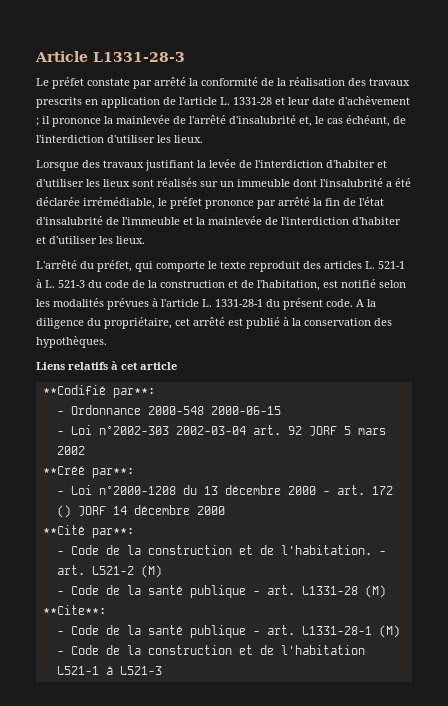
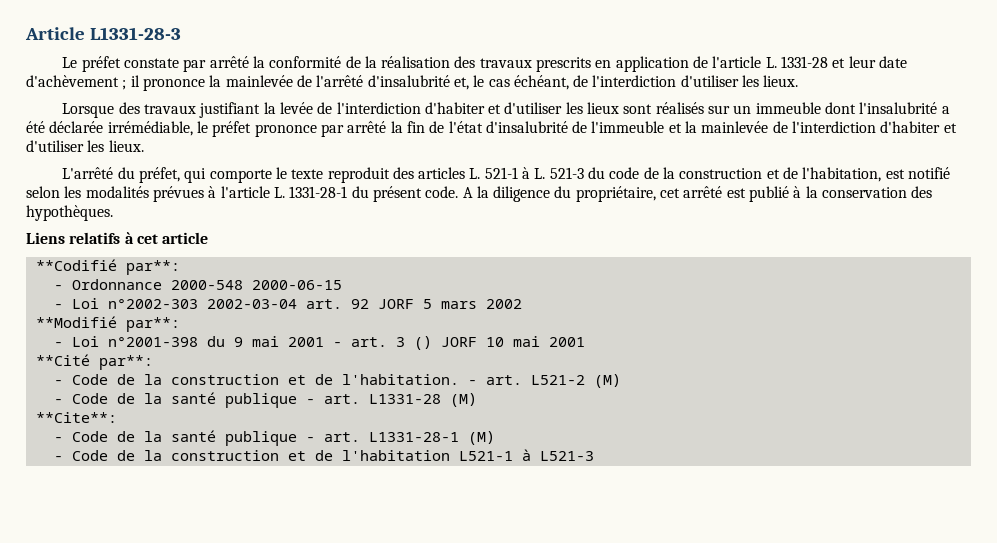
- **Créé par**:
+ **Modifié par**:
- - Loi n°2000-1208 du 13 décembre 2000 - art. 172 () JORF 14 décembre 2000
+ - Loi n°2001-398 du 9 mai 2001 - art. 3 () JORF 10 mai 2001

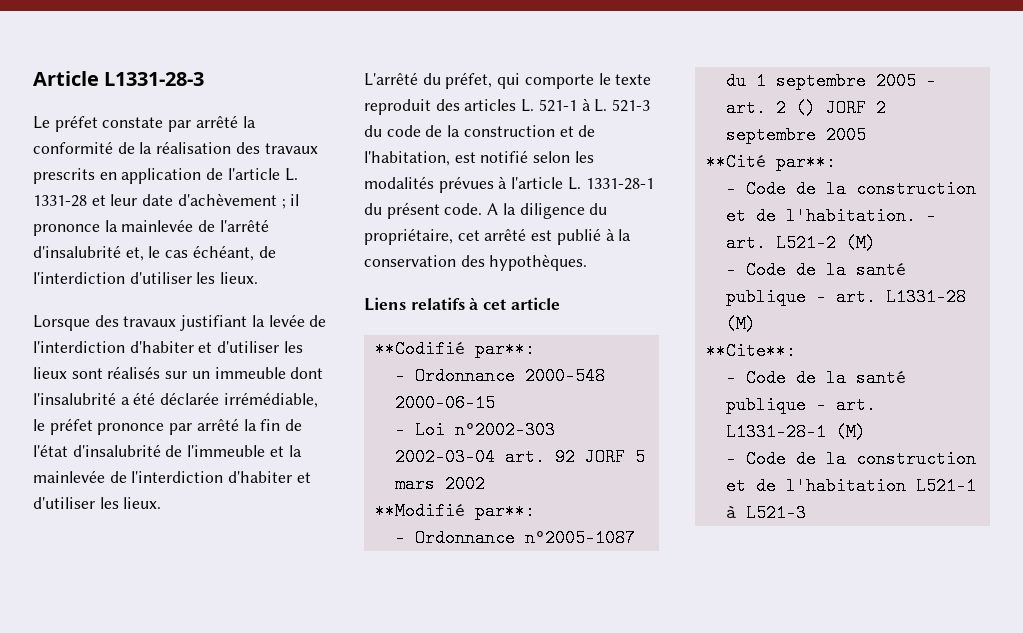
- - Loi n°2001-398 du 9 mai 2001 - art. 3 () JORF 10 mai 2001
+ - Ordonnance n°2005-1087 du 1 septembre 2005 - art. 2 () JORF 2 septembre 2005

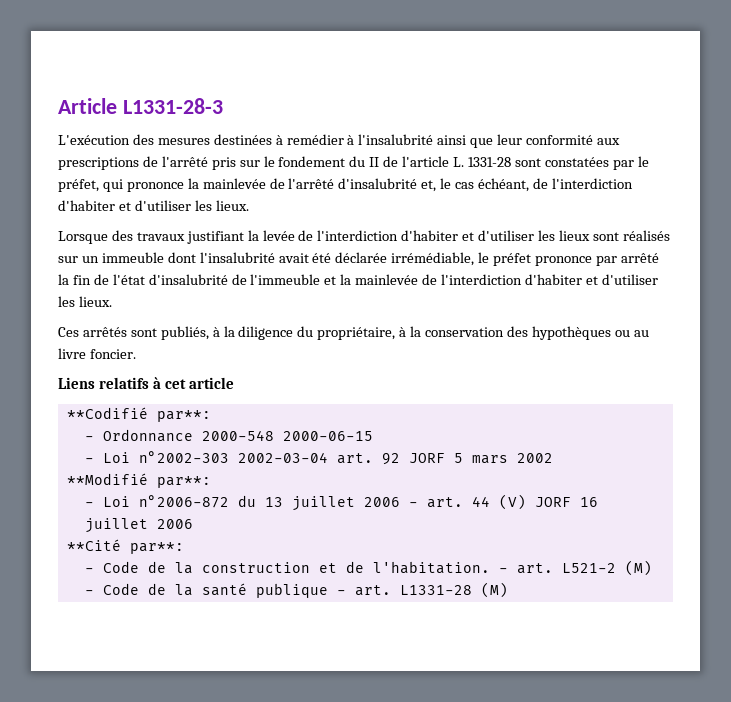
- Le préfet constate par arrêté la conformité de la réalisation des travaux prescrits en application de l'article L. 1331-28 et leur date d'achèvement ; il prononce la mainlevée de l'arrêté d'insalubrité et, le cas échéant, de l'interdiction d'utiliser les lieux.
+ L'exécution des mesures destinées à remédier à l'insalubrité ainsi que leur conformité aux prescriptions de l'arrêté pris sur le fondement du II de l'article L. 1331-28 sont constatées par le préfet, qui prononce la mainlevée de l'arrêté d'insalubrité et, le cas échéant, de l'interdiction d'habiter et d'utiliser les lieux.
- Lorsque des travaux justifiant la levée de l'interdiction d'habiter et d'utiliser les lieux sont réalisés sur un immeuble dont l'insalubrité a été déclarée irrémédiable, le préfet prononce par arrêté la fin de l'état d'insalubrité de l'immeuble et la mainlevée de l'interdiction d'habiter et d'utiliser les lieux.
+ Lorsque des travaux justifiant la levée de l'interdiction d'habiter et d'utiliser les lieux sont réalisés sur un immeuble dont l'insalubrité avait été déclarée irrémédiable, le préfet prononce par arrêté la fin de l'état d'insalubrité de l'immeuble et la mainlevée de l'interdiction d'habiter et d'utiliser les lieux.
- L'arrêté du préfet, qui comporte le texte reproduit des articles L. 521-1 à L. 521-3 du code de la construction et de l'habitation, est notifié selon les modalités prévues à l'article L. 1331-28-1 du présent code. A la diligence du propriétaire, cet arrêté est publié à la conservation des hypothèques.
+ Ces arrêtés sont publiés, à la diligence du propriétaire, à la conservation des hypothèques ou au livre foncier.
- - Ordonnance n°2005-1087 du 1 septembre 2005 - art. 2 () JORF 2 septembre 2005
+ - Loi n°2006-872 du 13 juillet 2006 - art. 44 (V) JORF 16 juillet 2006
- **Cite**:
- - Code de la santé publique - art. L1331-28-1 (M)
- - Code de la construction et de l'habitation L521-1 à L521-3

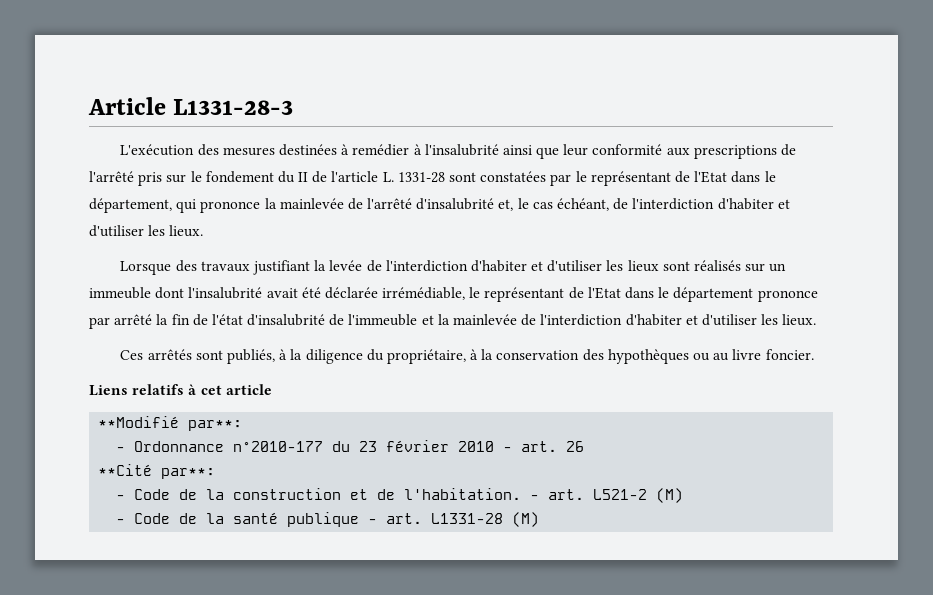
- L'exécution des mesures destinées à remédier à l'insalubrité ainsi que leur conformité aux prescriptions de l'arrêté pris sur le fondement du II de l'article L. 1331-28 sont constatées par le préfet, qui prononce la mainlevée de l'arrêté d'insalubrité et, le cas échéant, de l'interdiction d'habiter et d'utiliser les lieux.
+ L'exécution des mesures destinées à remédier à l'insalubrité ainsi que leur conformité aux prescriptions de l'arrêté pris sur le fondement du II de l'article L. 1331-28 sont constatées par le représentant de l'Etat dans le département, qui prononce la mainlevée de l'arrêté d'insalubrité et, le cas échéant, de l'interdiction d'habiter et d'utiliser les lieux.
- Lorsque des travaux justifiant la levée de l'interdiction d'habiter et d'utiliser les lieux sont réalisés sur un immeuble dont l'insalubrité avait été déclarée irrémédiable, le préfet prononce par arrêté la fin de l'état d'insalubrité de l'immeuble et la mainlevée de l'interdiction d'habiter et d'utiliser les lieux.
+ Lorsque des travaux justifiant la levée de l'interdiction d'habiter et d'utiliser les lieux sont réalisés sur un immeuble dont l'insalubrité avait été déclarée irrémédiable, le représentant de l'Etat dans le département prononce par arrêté la fin de l'état d'insalubrité de l'immeuble et la mainlevée de l'interdiction d'habiter et d'utiliser les lieux.
- **Codifié par**:
+ **Modifié par**:
- - Ordonnance 2000-548 2000-06-15
- - Loi n°2002-303 2002-03-04 art. 92 JORF 5 mars 2002
- **Modifié par**:
- - Loi n°2006-872 du 13 juillet 2006 - art. 44 (V) JORF 16 juillet 2006
+ - Ordonnance n°2010-177 du 23 février 2010 - art. 26

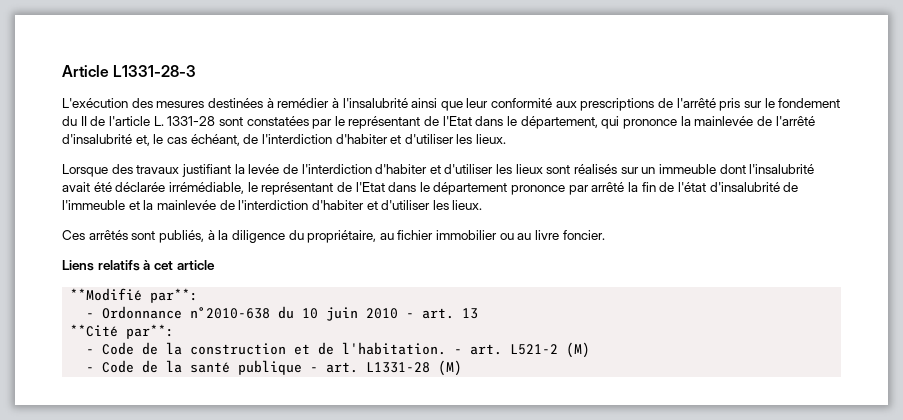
- Ces arrêtés sont publiés, à la diligence du propriétaire, à la conservation des hypothèques ou au livre foncier.
+ Ces arrêtés sont publiés, à la diligence du propriétaire, au fichier immobilier ou au livre foncier.
- - Ordonnance n°2010-177 du 23 février 2010 - art. 26
+ - Ordonnance n°2010-638 du 10 juin 2010 - art. 13

